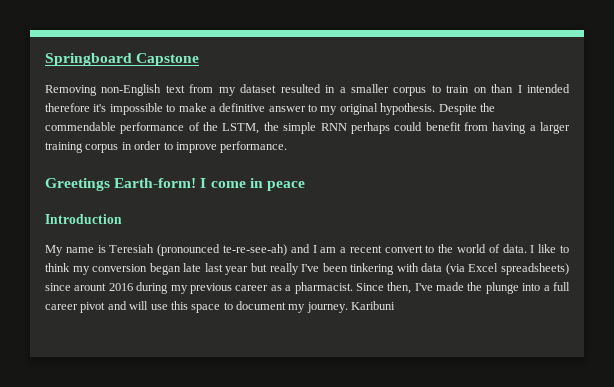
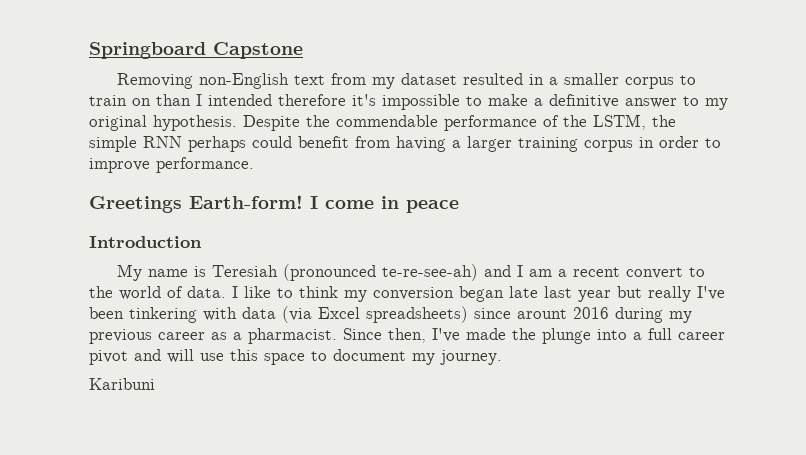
- Since then, I've made the plunge into a full career pivot and will use this space to document my journey. Karibuni
+ Since then, I've made the plunge into a full career pivot and will use this space to document my journey.
+ Karibuni

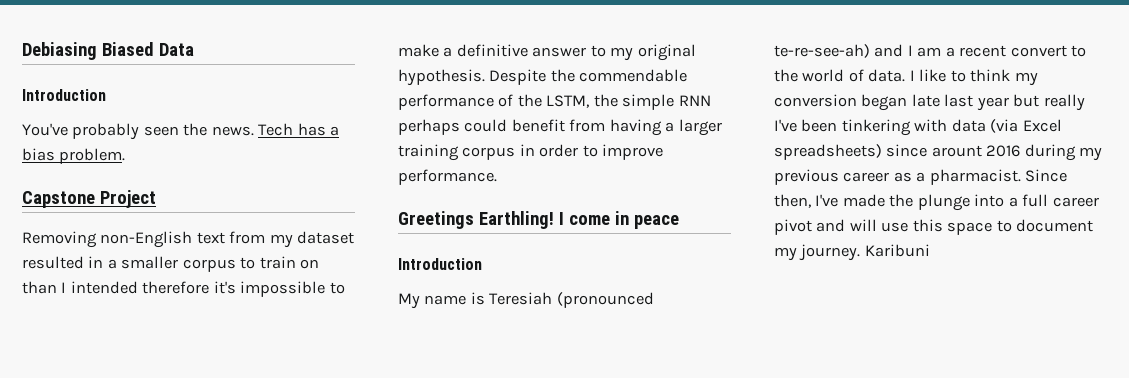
- Springboard Capstone
+ Debiasing Biased Data
+ Introduction
+ You've probably seen the news. Tech has a bias problem.
+ Capstone Project
- Greetings Earth-form!
+ Greetings Earthling!
- Since then, I've made the plunge into a full career pivot and will use this space to document my journey.
- Karibuni
+ Since then, I've made the plunge into a full career pivot and will use this space to document my journey. Karibuni

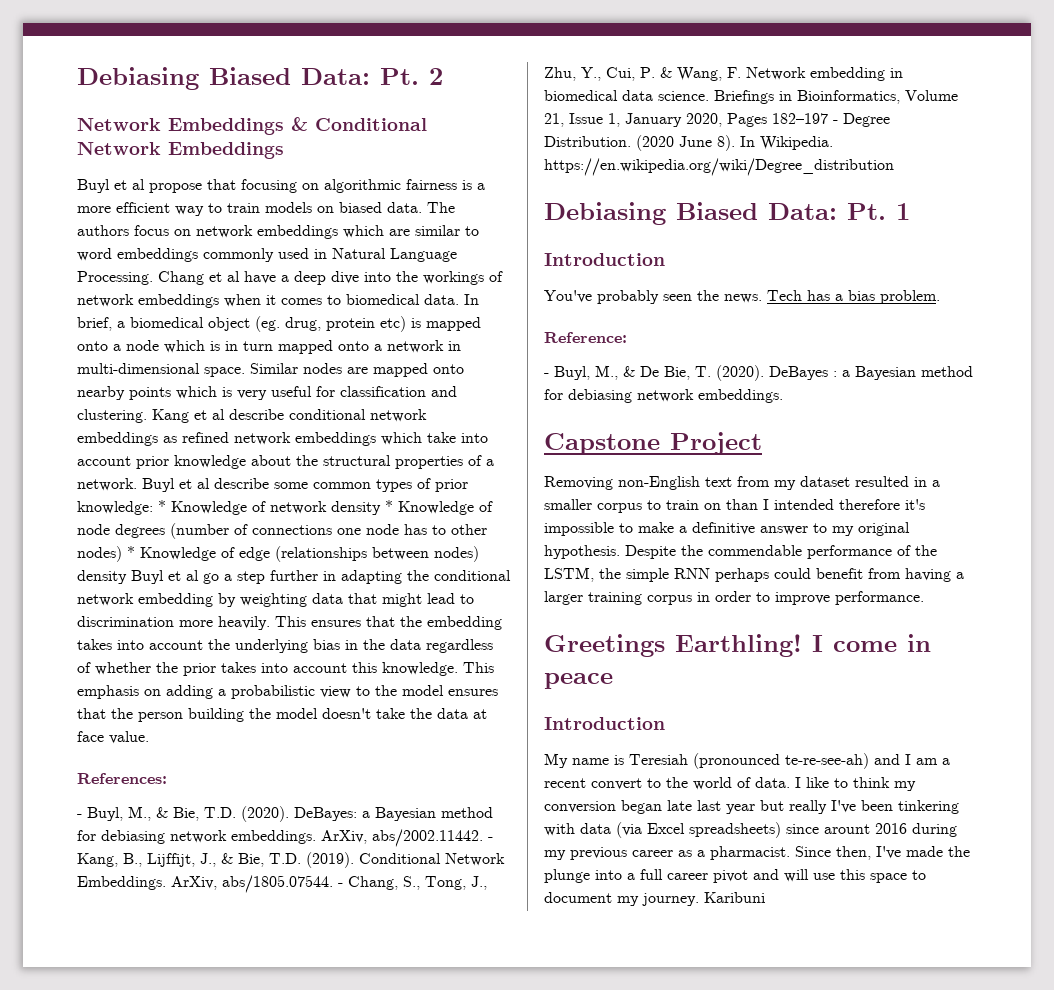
- Debiasing Biased Data
+ Debiasing Biased Data: Pt. 2
+ Network Embeddings & Conditional Network Embeddings
+ Buyl et al propose that focusing on algorithmic fairness is a more efficient way to train models on biased data. The authors focus on network embeddings which are similar to word embeddings commonly used in Natural Language Processing. Chang et al have a deep dive into the workings of network embeddings when it comes to biomedical data. In brief, a biomedical object (eg. drug, protein etc) is mapped onto a node which is in turn mapped onto a network in multi-dimensional space. Similar nodes are mapped onto nearby points which is very useful for classification and clustering. Kang et al describe conditional network embeddings as refined network embeddings which take into account prior knowledge about the structural properties of a network. Buyl et al describe some common types of prior knowledge: * Knowledge of network density * Knowledge of node degrees (number of connections one node has to other nodes) * Knowledge of edge (relationships between nodes) density Buyl et al go a step further in adapting the conditional network embedding by weighting data that might lead to discrimination more heavily. This ensures that the embedding takes into account the underlying bias in the data regardless of whether the prior takes into account this knowledge. This emphasis on adding a probabilistic view to the model ensures that the person building the model doesn't take the data at face value.
+ References:
+ - Buyl, M., & Bie, T.D. (2020). DeBayes: a Bayesian method for debiasing network embeddings. ArXiv, abs/2002.11442. - Kang, B., Lijffijt, J., & Bie, T.D. (2019). Conditional Network Embeddings. ArXiv, abs/1805.07544. - Chang, S., Tong, J., Zhu, Y., Cui, P. & Wang, F. Network embedding in biomedical data science. Briefings in Bioinformatics, Volume 21, Issue 1, January 2020, Pages 182–197 - Degree Distribution. (2020 June 8). In Wikipedia. https://en.wikipedia.org/wiki/Degree_distribution
+ Debiasing Biased Data: Pt. 1
+ Reference:
+ - Buyl, M., & De Bie, T. (2020). DeBayes : a Bayesian method for debiasing network embeddings.

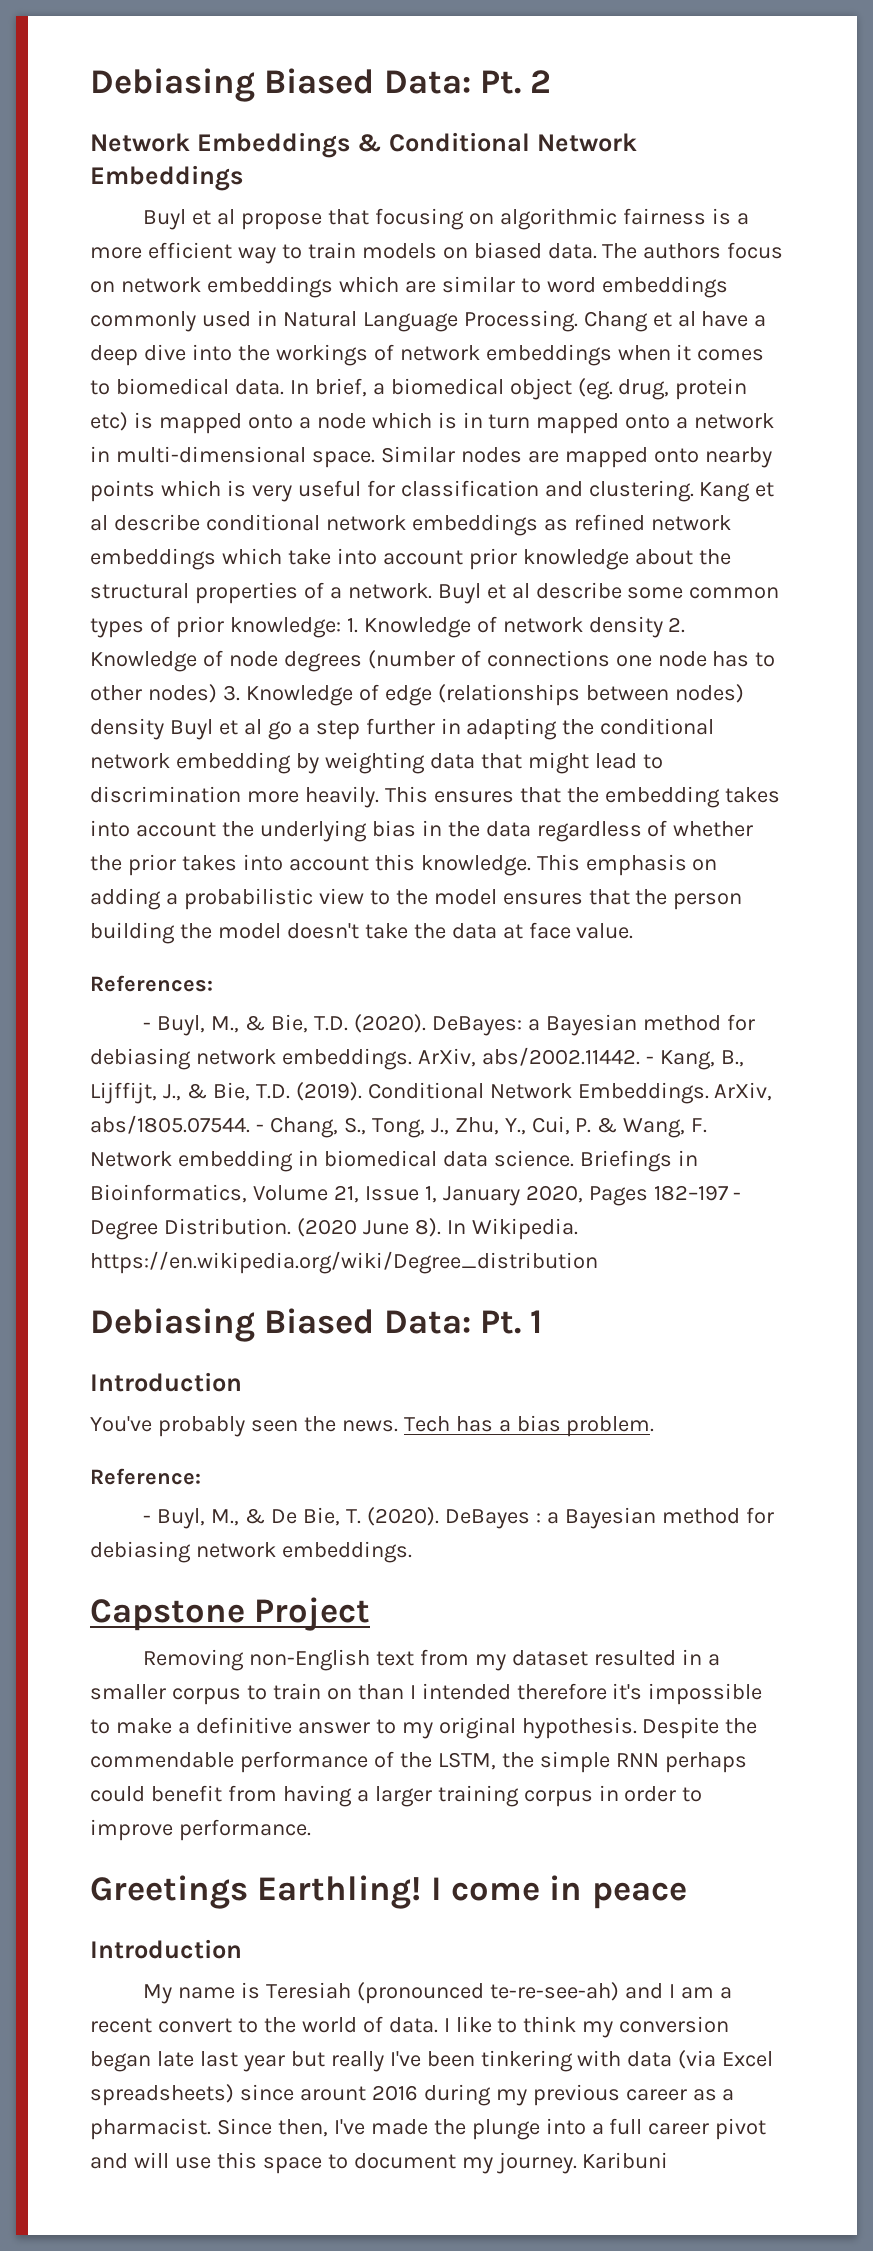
- Buyl et al describe some common types of prior knowledge: * Knowledge of network density * Knowledge of node degrees (number of connections one node has to other nodes) * Knowledge of edge (relationships between nodes) density Buyl et al go a step further in adapting the conditional network embedding by weighting data that might lead to discrimination more heavily.
+ Buyl et al describe some common types of prior knowledge: 1. Knowledge of network density 2. Knowledge of node degrees (number of connections one node has to other nodes) 3. Knowledge of edge (relationships between nodes) density Buyl et al go a step further in adapting the conditional network embedding by weighting data that might lead to discrimination more heavily.

